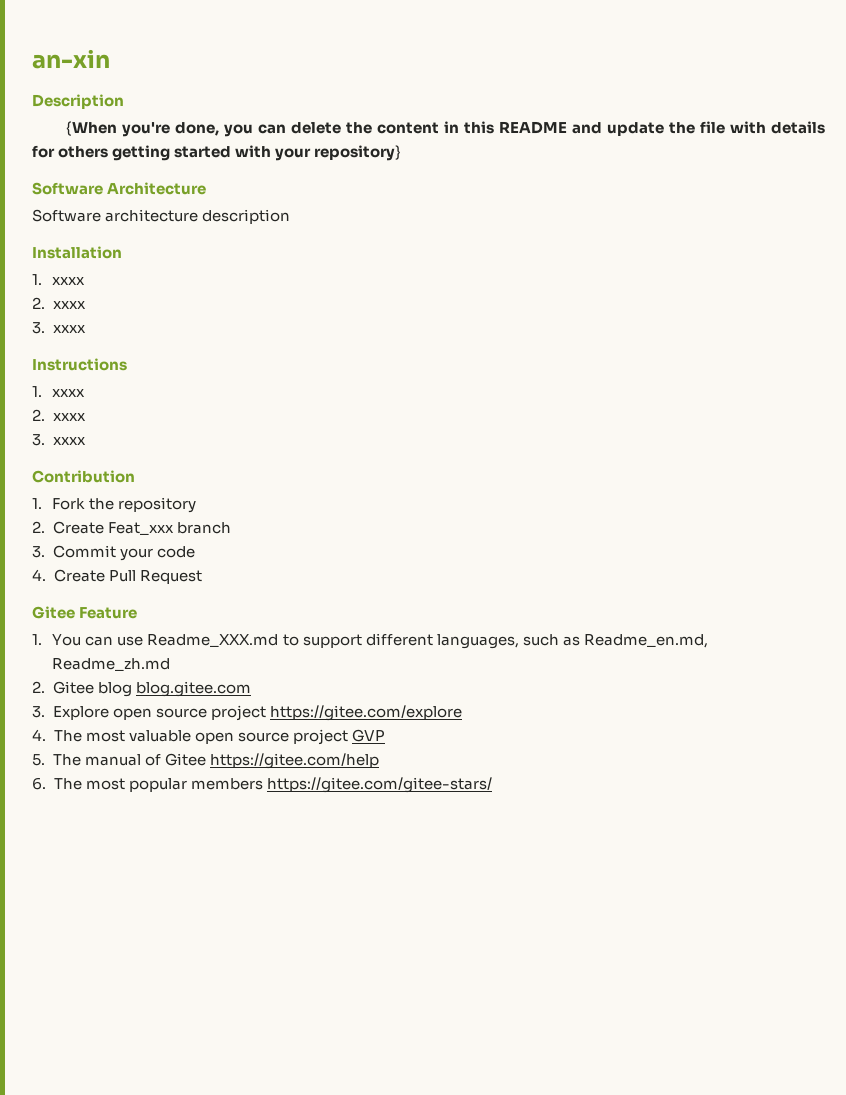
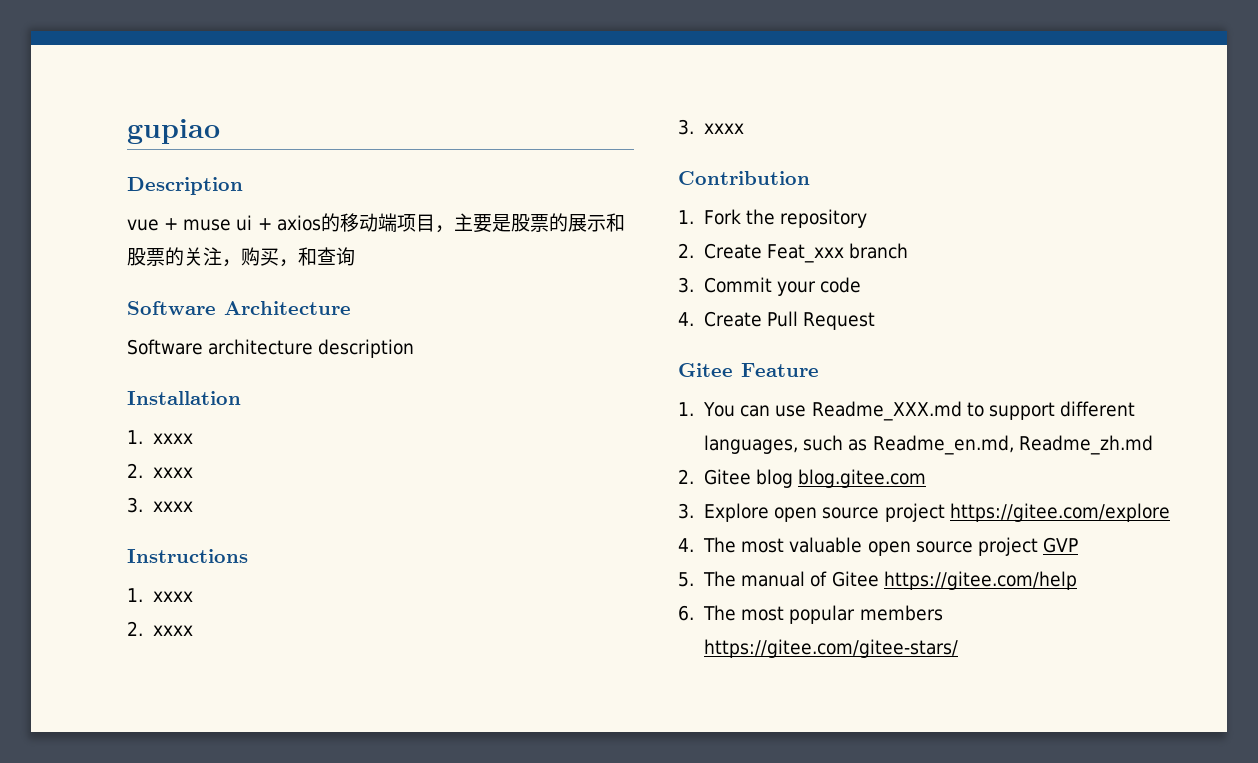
- an-xin
+ gupiao
- {When you're done, you can delete the content in this README and update the file with details for others getting started with your repository}
+ vue + muse ui + axios的移动端项目，主要是股票的展示和股票的关注，购买，和查询

